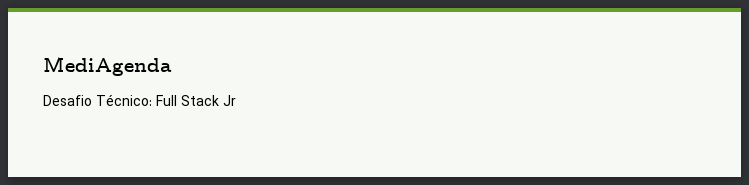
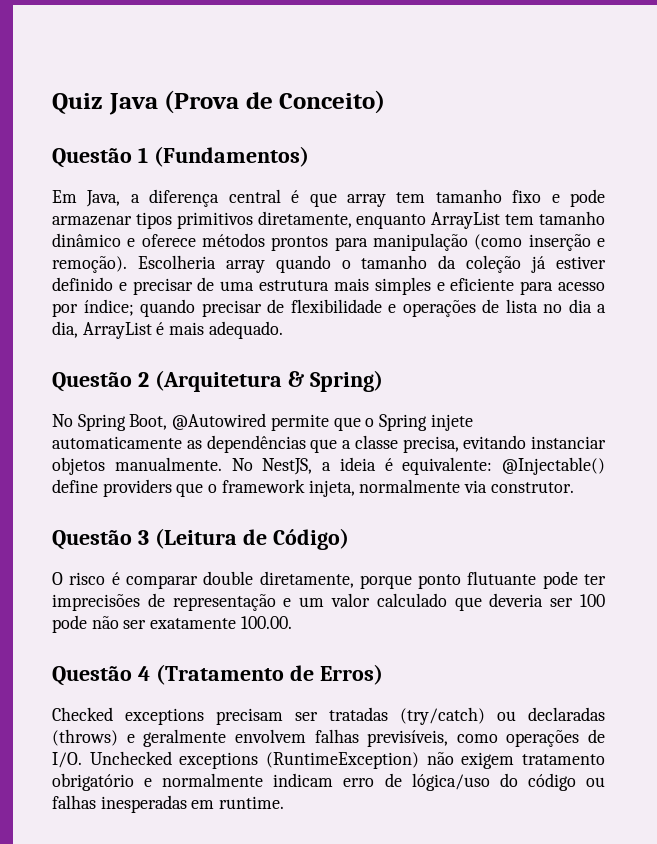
- MediAgenda
- Desafio Técnico: Full Stack Jr
+ Quiz Java (Prova de Conceito)
+ Questão 1 (Fundamentos)
+ Em Java, a diferença central é que array tem tamanho fixo e pode armazenar tipos primitivos diretamente, enquanto ArrayList tem tamanho dinâmico e oferece métodos prontos para manipulação (como inserção e remoção). Escolheria array quando o tamanho da coleção já estiver definido e precisar de uma estrutura mais simples e eficiente para acesso por índice; quando precisar de flexibilidade e operações de lista no dia a dia, ArrayList é mais adequado.
+ Questão 2 (Arquitetura & Spring)
+ No Spring Boot, @Autowired permite que o Spring injete automaticamente as dependências que a classe precisa, evitando instanciar objetos manualmente. No NestJS, a ideia é equivalente: @Injectable() define providers que o framework injeta, normalmente via construtor.
+ Questão 3 (Leitura de Código)
+ O risco é comparar double diretamente, porque ponto flutuante pode ter imprecisões de representação e um valor calculado que deveria ser 100 pode não ser exatamente 100.00.
+ Questão 4 (Tratamento de Erros)
+ Checked exceptions precisam ser tratadas (try/catch) ou declaradas (throws) e geralmente envolvem falhas previsíveis, como operações de I/O. Unchecked exceptions (RuntimeException) não exigem tratamento obrigatório e normalmente indicam erro de lógica/uso do código ou falhas inesperadas em runtime.

